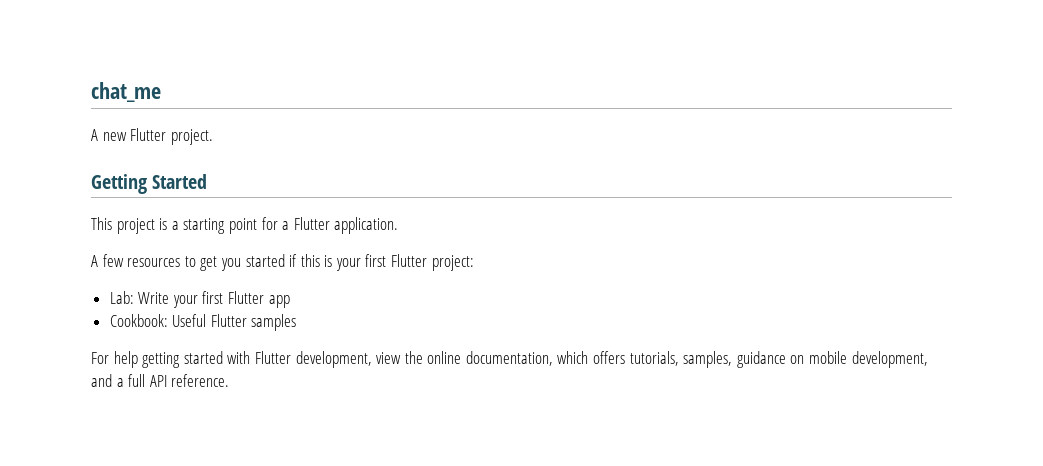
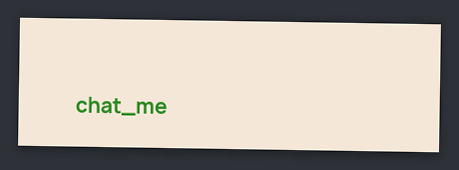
- A new Flutter project.
- Getting Started
- This project is a starting point for a Flutter application.
- A few resources to get you started if this is your first Flutter project:
- Lab: Write your first Flutter app
- Cookbook: Useful Flutter samples
- For help getting started with Flutter development, view the online documentation, which offers tutorials, samples, guidance on mobile development, and a full API reference.

